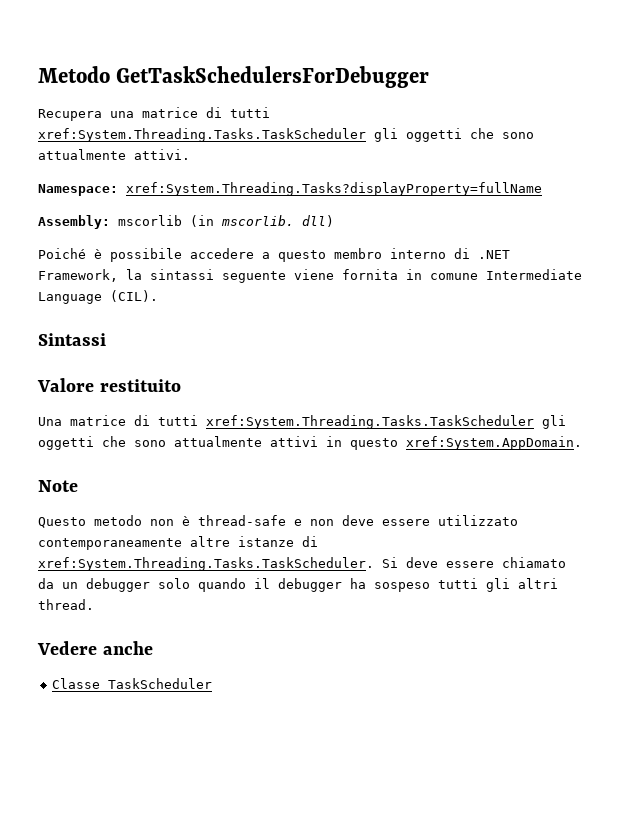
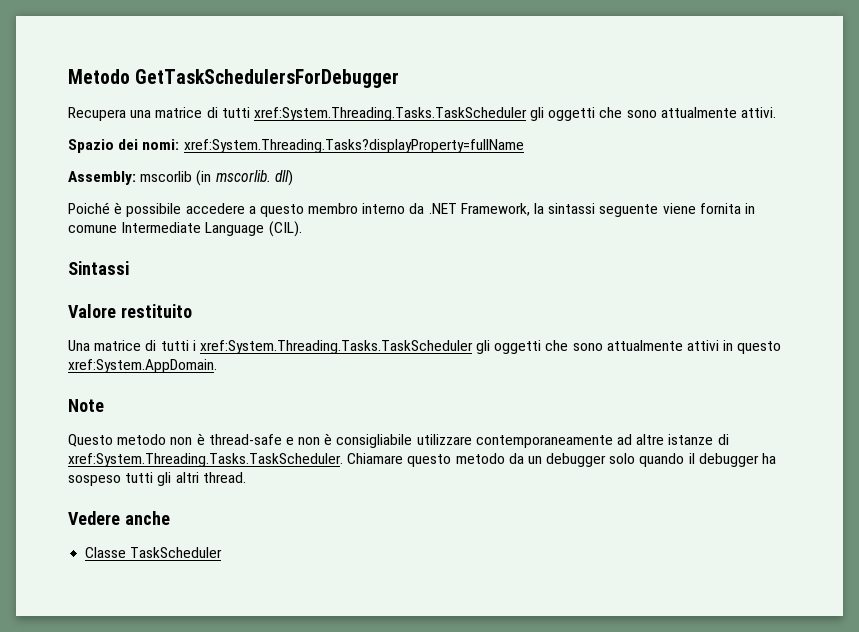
- Namespace: xref:System.Threading.Tasks?displayProperty=fullName
+ Spazio dei nomi: xref:System.Threading.Tasks?displayProperty=fullName
- Poiché è possibile accedere a questo membro interno di .NET Framework, la sintassi seguente viene fornita in comune Intermediate Language (CIL).
+ Poiché è possibile accedere a questo membro interno da .NET Framework, la sintassi seguente viene fornita in comune Intermediate Language (CIL).
- Una matrice di tutti xref:System.Threading.Tasks.TaskScheduler gli oggetti che sono attualmente attivi in questo xref:System.AppDomain.
+ Una matrice di tutti i xref:System.Threading.Tasks.TaskScheduler gli oggetti che sono attualmente attivi in questo xref:System.AppDomain.
- Questo metodo non è thread-safe e non deve essere utilizzato contemporaneamente altre istanze di xref:System.Threading.Tasks.TaskScheduler. Si deve essere chiamato da un debugger solo quando il debugger ha sospeso tutti gli altri thread.
+ Questo metodo non è thread-safe e non è consigliabile utilizzare contemporaneamente ad altre istanze di xref:System.Threading.Tasks.TaskScheduler. Chiamare questo metodo da un debugger solo quando il debugger ha sospeso tutti gli altri thread.

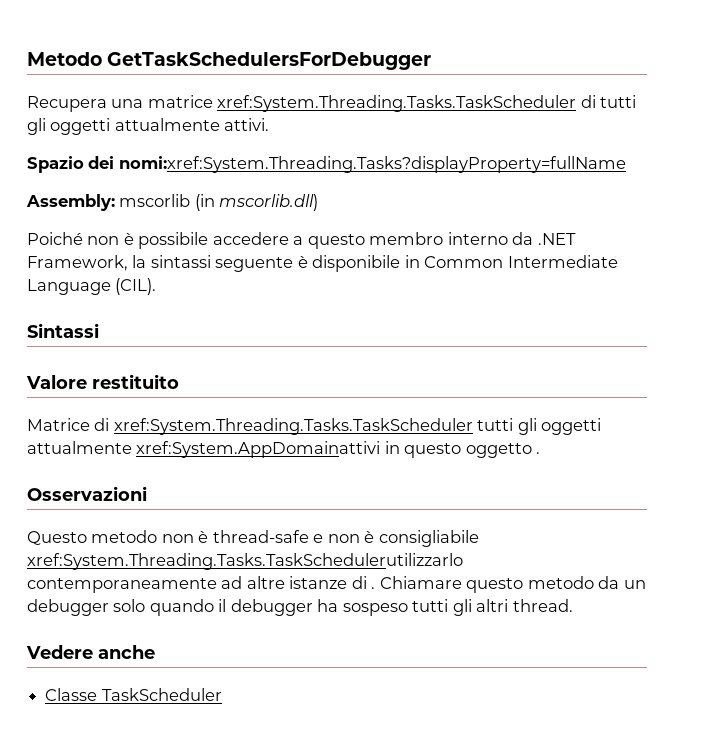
- Recupera una matrice di tutti xref:System.Threading.Tasks.TaskScheduler gli oggetti che sono attualmente attivi.
+ Recupera una matrice xref:System.Threading.Tasks.TaskScheduler di tutti gli oggetti attualmente attivi.
- Spazio dei nomi: xref:System.Threading.Tasks?displayProperty=fullName
+ Spazio dei nomi:xref:System.Threading.Tasks?displayProperty=fullName
- Assembly: mscorlib (in mscorlib. dll)
+ Assembly: mscorlib (in mscorlib.dll)
- Poiché è possibile accedere a questo membro interno da .NET Framework, la sintassi seguente viene fornita in comune Intermediate Language (CIL).
+ Poiché non è possibile accedere a questo membro interno da .NET Framework, la sintassi seguente è disponibile in Common Intermediate Language (CIL).
- Una matrice di tutti i xref:System.Threading.Tasks.TaskScheduler gli oggetti che sono attualmente attivi in questo xref:System.AppDomain.
- Note
+ Matrice di xref:System.Threading.Tasks.TaskScheduler tutti gli oggetti attualmente xref:System.AppDomainattivi in questo oggetto .
+ Osservazioni
- Questo metodo non è thread-safe e non è consigliabile utilizzare contemporaneamente ad altre istanze di xref:System.Threading.Tasks.TaskScheduler. Chiamare questo metodo da un debugger solo quando il debugger ha sospeso tutti gli altri thread.
+ Questo metodo non è thread-safe e non è consigliabile xref:System.Threading.Tasks.TaskSchedulerutilizzarlo contemporaneamente ad altre istanze di . Chiamare questo metodo da un debugger solo quando il debugger ha sospeso tutti gli altri thread.

